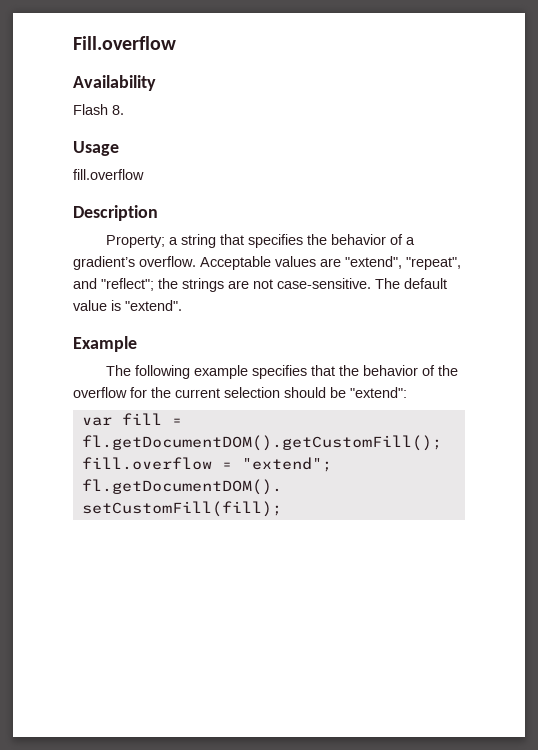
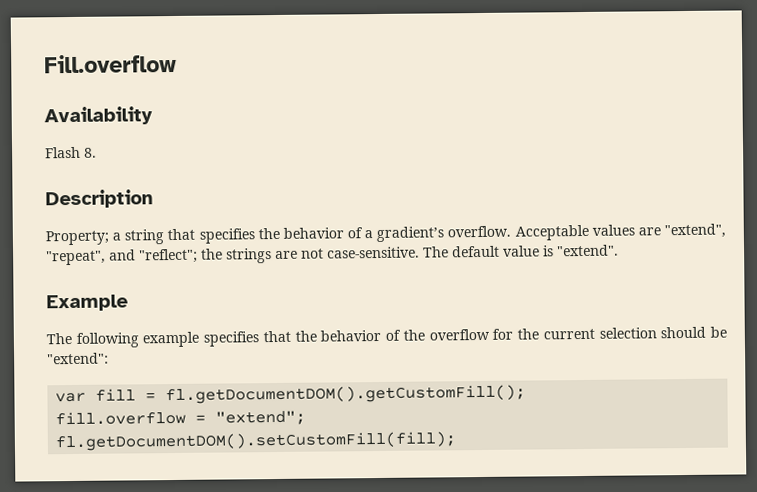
- Usage
- fill.overflow

